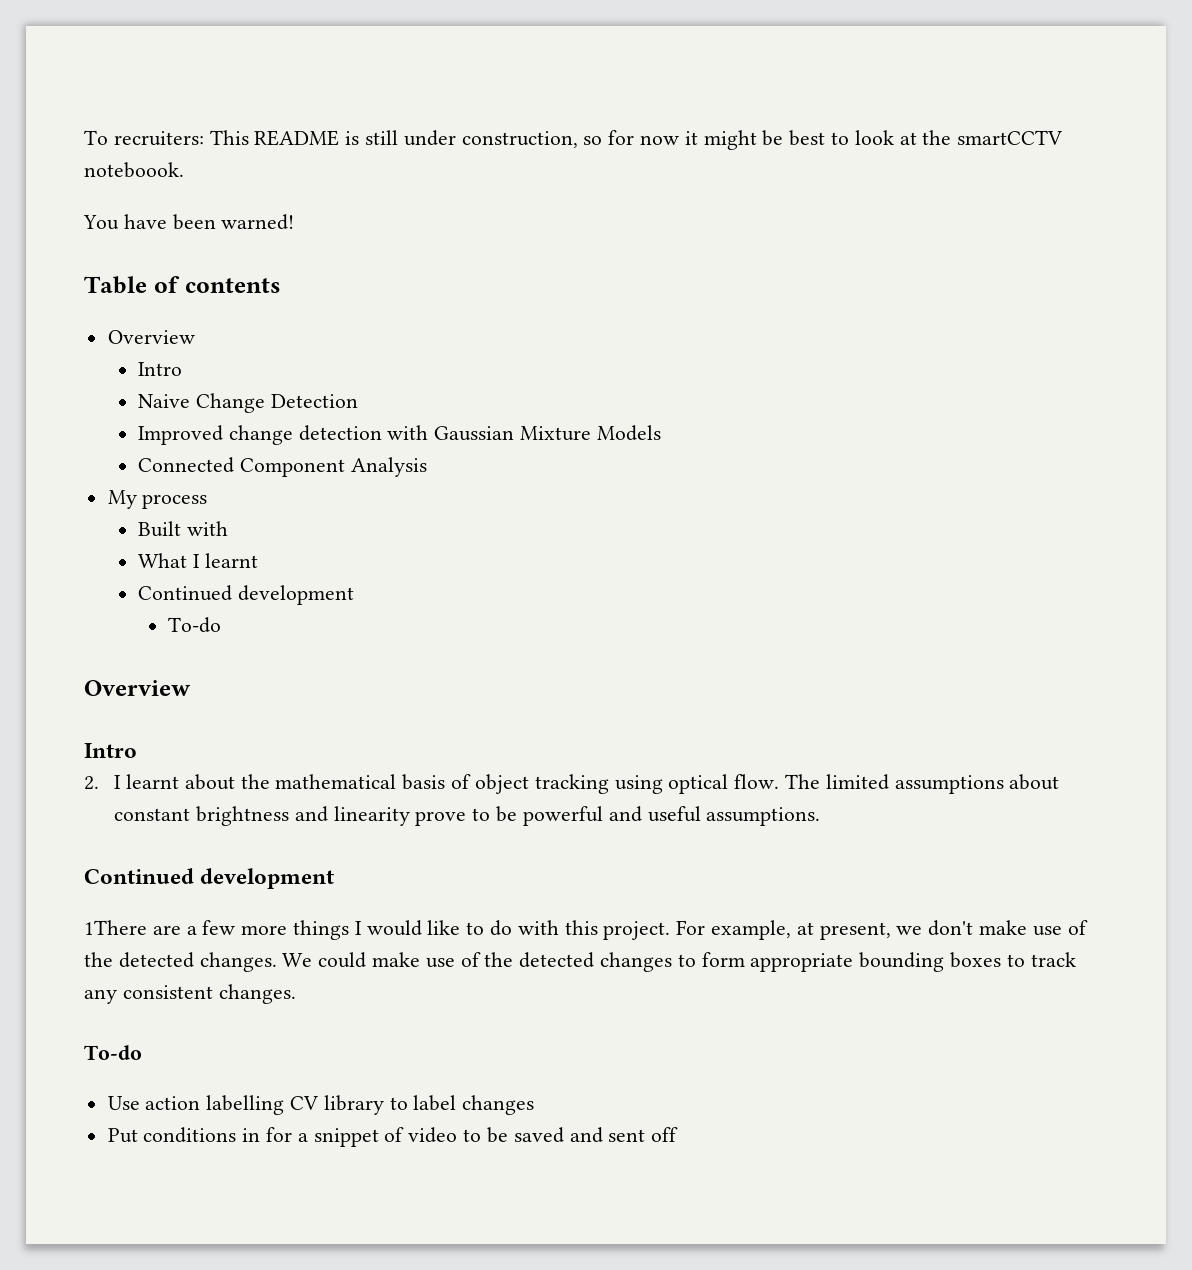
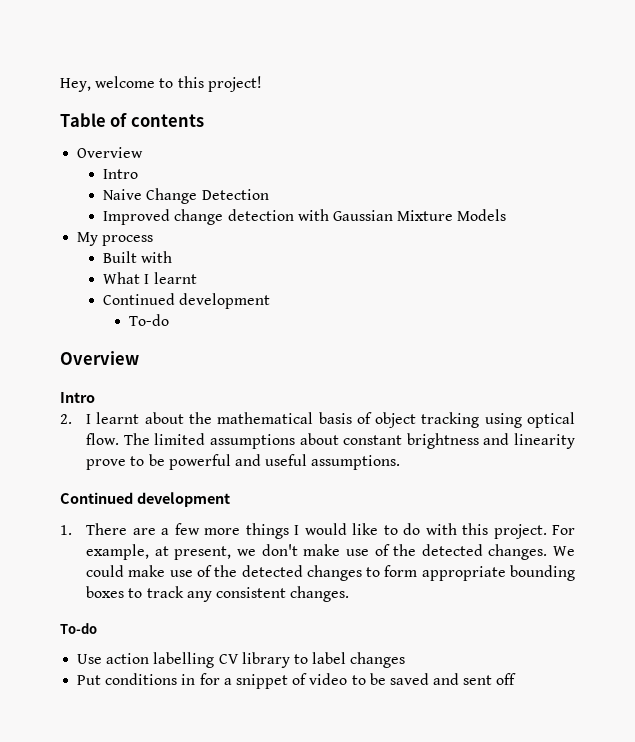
- To recruiters: This README is still under construction, so for now it might be best to look at the smartCCTV noteboook.
- You have been warned!
+ Hey, welcome to this project!
- Connected Component Analysis
- 1There are a few more things I would like to do with this project.
+ 1. There are a few more things I would like to do with this project.

